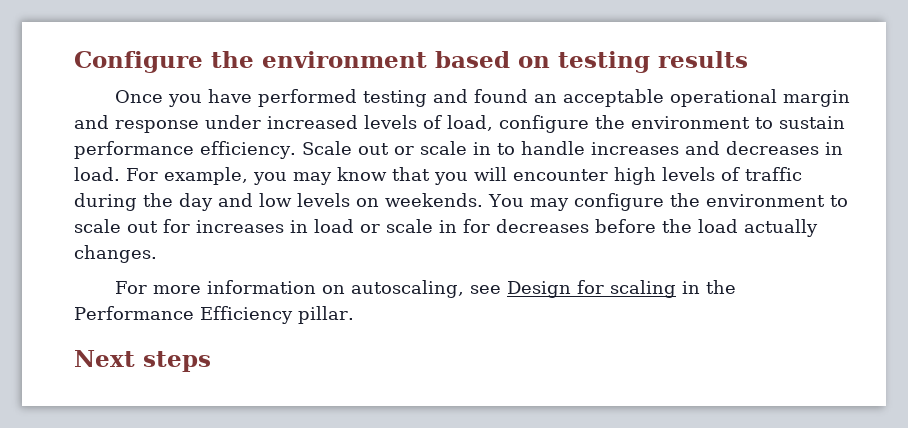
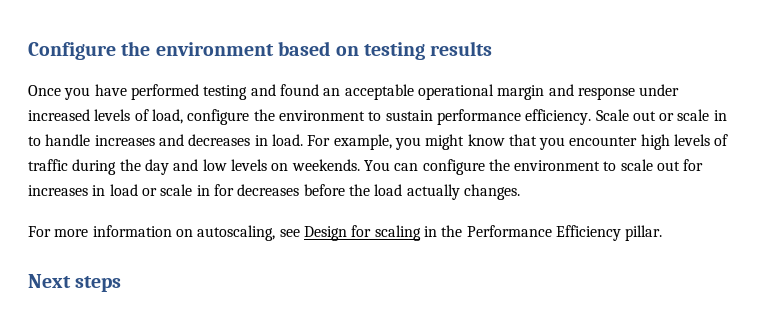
- For example, you may know that you will encounter high levels of traffic during the day and low levels on weekends.
+ For example, you might know that you encounter high levels of traffic during the day and low levels on weekends.
- You may configure the environment to scale out for increases in load or scale in for decreases before the load actually changes.
+ You can configure the environment to scale out for increases in load or scale in for decreases before the load actually changes.

